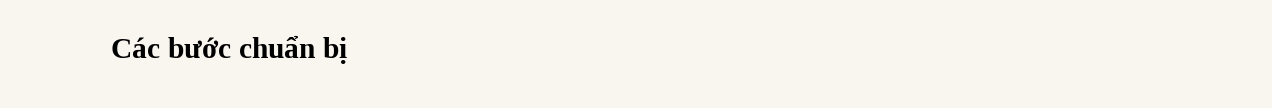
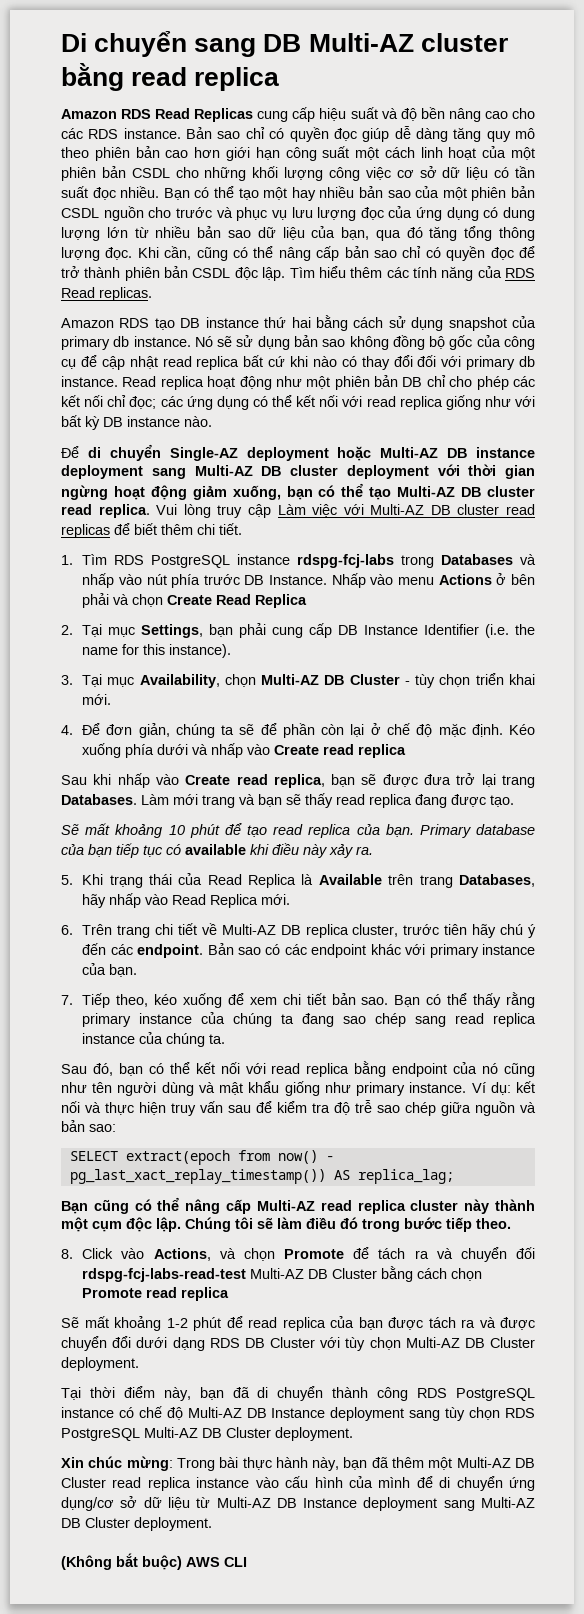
- Các bước chuẩn bị
+ Di chuyển sang DB Multi-AZ cluster bằng read replica
+ Amazon RDS Read Replicas cung cấp hiệu suất và độ bền nâng cao cho các RDS instance. Bản sao chỉ có quyền đọc giúp dễ dàng tăng quy mô theo phiên bản cao hơn giới hạn công suất một cách linh hoạt của một phiên bản CSDL cho những khối lượng công việc cơ sở dữ liệu có tần suất đọc nhiều. Bạn có thể tạo một hay nhiều bản sao của một phiên bản CSDL nguồn cho trước và phục vụ lưu lượng đọc của ứng dụng có dung lượng lớn từ nhiều bản sao dữ liệu của bạn, qua đó tăng tổng thông lượng đọc. Khi cần, cũng có thể nâng cấp bản sao chỉ có quyền đọc để trở thành phiên bản CSDL độc lập. Tìm hiểu thêm các tính năng của RDS Read replicas.
+ Amazon RDS tạo DB instance thứ hai bằng cách sử dụng snapshot của primary db instance. Nó sẽ sử dụng bản sao không đồng bộ gốc của công cụ để cập nhật read replica bất cứ khi nào có thay đổi đối với primary db instance. Read replica hoạt động như một phiên bản DB chỉ cho phép các kết nối chỉ đọc; các ứng dụng có thể kết nối với read replica giống như với bất kỳ DB instance nào.
+ Để di chuyển Single-AZ deployment hoặc Multi-AZ DB instance deployment sang Multi-AZ DB cluster deployment với thời gian ngừng hoạt động giảm xuống, bạn có thể tạo Multi-AZ DB cluster read replica. Vui lòng truy cập Làm việc với Multi-AZ DB cluster read replicas để biết thêm chi tiết.
+ 1. Tìm RDS PostgreSQL instance rdspg-fcj-labs trong Databases và nhấp vào nút phía trước DB Instance. Nhấp vào menu Actions ở bên phải và chọn Create Read Replica
+ 2. Tại mục Settings, bạn phải cung cấp DB Instance Identifier (i.e. the name for this instance).
+ 3. Tại mục Availability, chọn Multi-AZ DB Cluster - tùy chọn triển khai mới.
+ 4. Để đơn giản, chúng ta sẽ để phần còn lại ở chế độ mặc định. Kéo xuống phía dưới và nhấp vào Create read replica
+ Sau khi nhấp vào Create read replica, bạn sẽ được đưa trở lại trang Databases. Làm mới trang và bạn sẽ thấy read replica đang được tạo.
+ Sẽ mất khoảng 10 phút để tạo read replica của bạn. Primary database của bạn tiếp tục có available khi điều này xảy ra.
+ 5. Khi trạng thái của Read Replica là Available trên trang Databases, hãy nhấp vào Read Replica mới.
+ 6. Trên trang chi tiết về Multi-AZ DB replica cluster, trước tiên hãy chú ý đến các endpoint. Bản sao có các endpoint khác với primary instance của bạn.
+ 7. Tiếp theo, kéo xuống để xem chi tiết bản sao. Bạn có thể thấy rằng primary instance của chúng ta đang sao chép sang read replica instance của chúng ta.
+ Sau đó, bạn có thể kết nối với read replica bằng endpoint của nó cũng như tên người dùng và mật khẩu giống như primary instance. Ví dụ: kết nối và thực hiện truy vấn sau để kiểm tra độ trễ sao chép giữa nguồn và bản sao:
+ SELECT extract(epoch from now() - pg_last_xact_replay_timestamp()) AS replica_lag;
+ Bạn cũng có thể nâng cấp Multi-AZ read replica cluster này thành một cụm độc lập. Chúng tôi sẽ làm điều đó trong bước tiếp theo.
+ 8. Click vào Actions, và chọn Promote để tách ra và chuyển đối rdspg-fcj-labs-read-test Multi-AZ DB Cluster bằng cách chọn Promote read replica
+ Sẽ mất khoảng 1-2 phút để read replica của bạn được tách ra và được chuyển đổi dưới dạng RDS DB Cluster với tùy chọn Multi-AZ DB Cluster deployment.
+ Tại thời điểm này, bạn đã di chuyển thành công RDS PostgreSQL instance có chế độ Multi-AZ DB Instance deployment sang tùy chọn RDS PostgreSQL Multi-AZ DB Cluster deployment.
+ Xin chúc mừng: Trong bài thực hành này, bạn đã thêm một Multi-AZ DB Cluster read replica instance vào cấu hình của mình để di chuyển ứng dụng/cơ sở dữ liệu từ Multi-AZ DB Instance deployment sang Multi-AZ DB Cluster deployment.
+ (Không bắt buộc) AWS CLI

